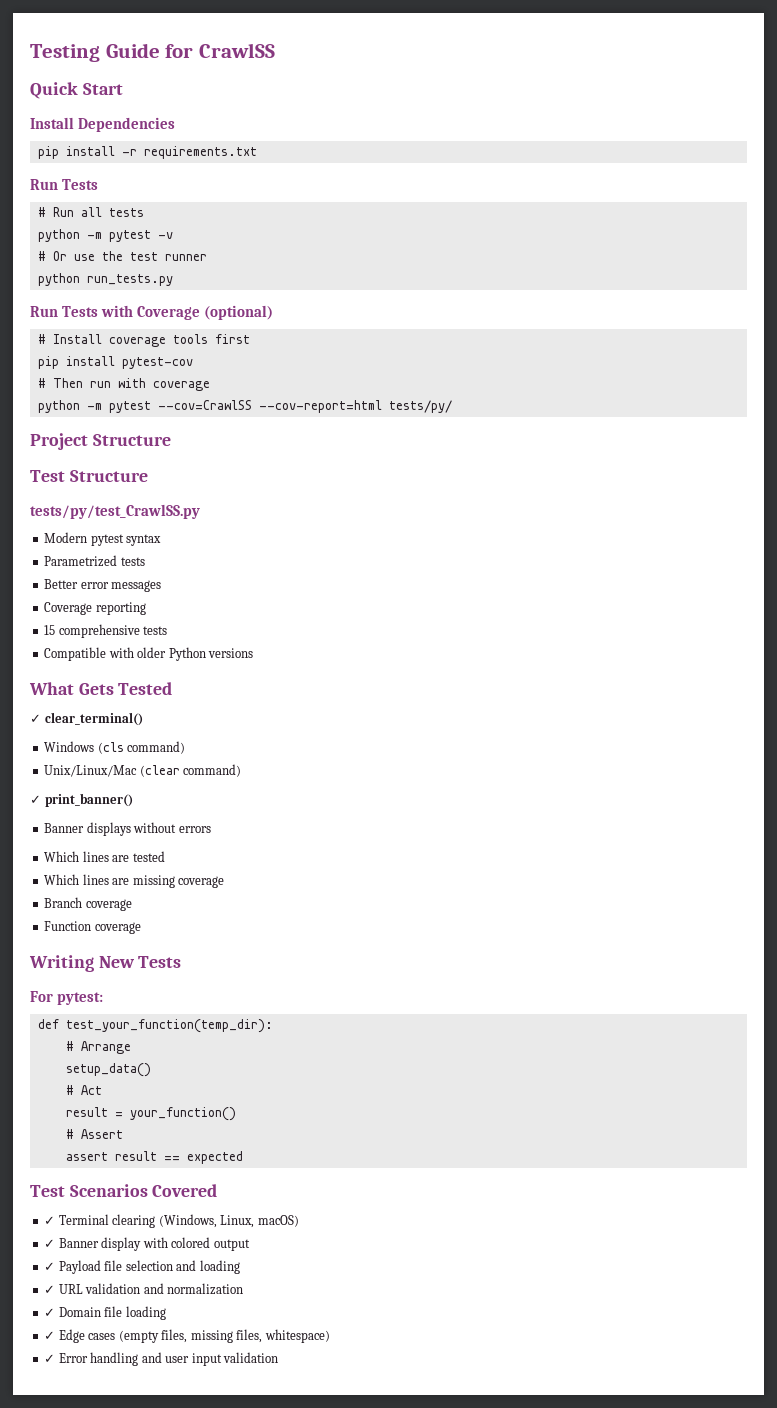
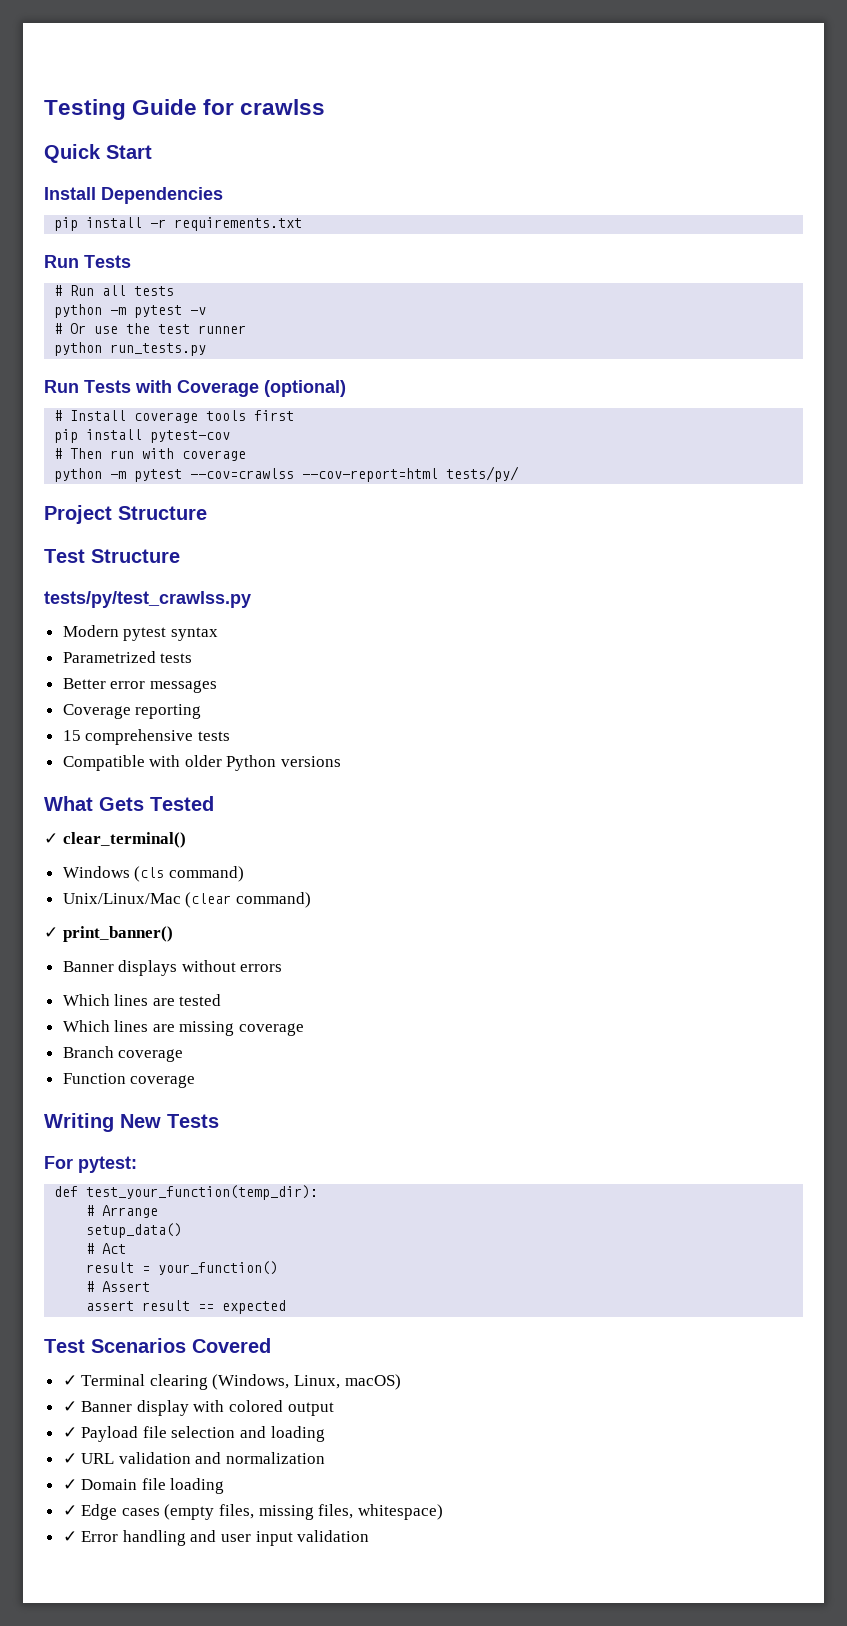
- Testing Guide for CrawlSS
+ Testing Guide for crawlss
- python -m pytest --cov=CrawlSS --cov-report=html tests/py/
+ python -m pytest --cov=crawlss --cov-report=html tests/py/
- tests/py/test_CrawlSS.py
+ tests/py/test_crawlss.py

